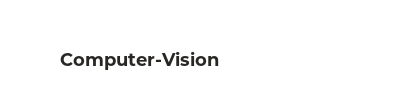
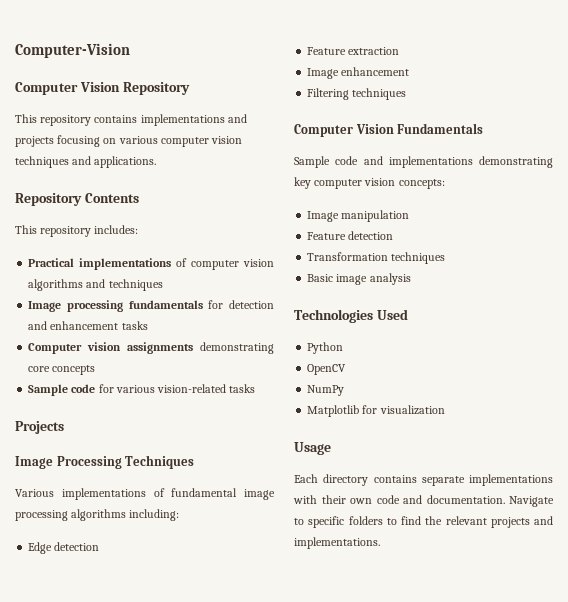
+ Computer Vision Repository
+ This repository contains implementations and projects focusing on various computer vision techniques and applications.
+ Repository Contents
+ This repository includes:
+ Practical implementations of computer vision algorithms and techniques
+ Image processing fundamentals for detection and enhancement tasks
+ Computer vision assignments demonstrating core concepts
+ Sample code for various vision-related tasks
+ Projects
+ Image Processing Techniques
+ Various implementations of fundamental image processing algorithms including:
+ Edge detection
+ Feature extraction
+ Image enhancement
+ Filtering techniques
+ Computer Vision Fundamentals
+ Sample code and implementations demonstrating key computer vision concepts:
+ Image manipulation
+ Feature detection
+ Transformation techniques
+ Basic image analysis
+ Technologies Used
+ Python
+ OpenCV
+ NumPy
+ Matplotlib for visualization
+ Usage
+ Each directory contains separate implementations with their own code and documentation. Navigate to specific folders to find the relevant projects and implementations.

